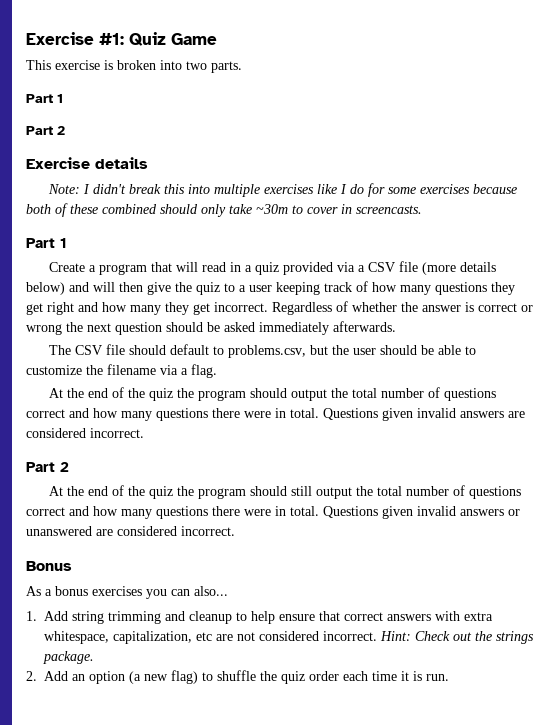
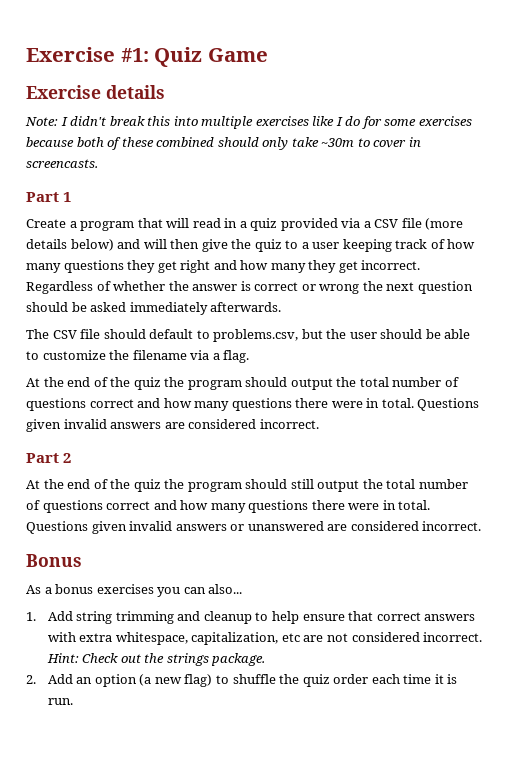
- This exercise is broken into two parts.
- Part 1
- Part 2

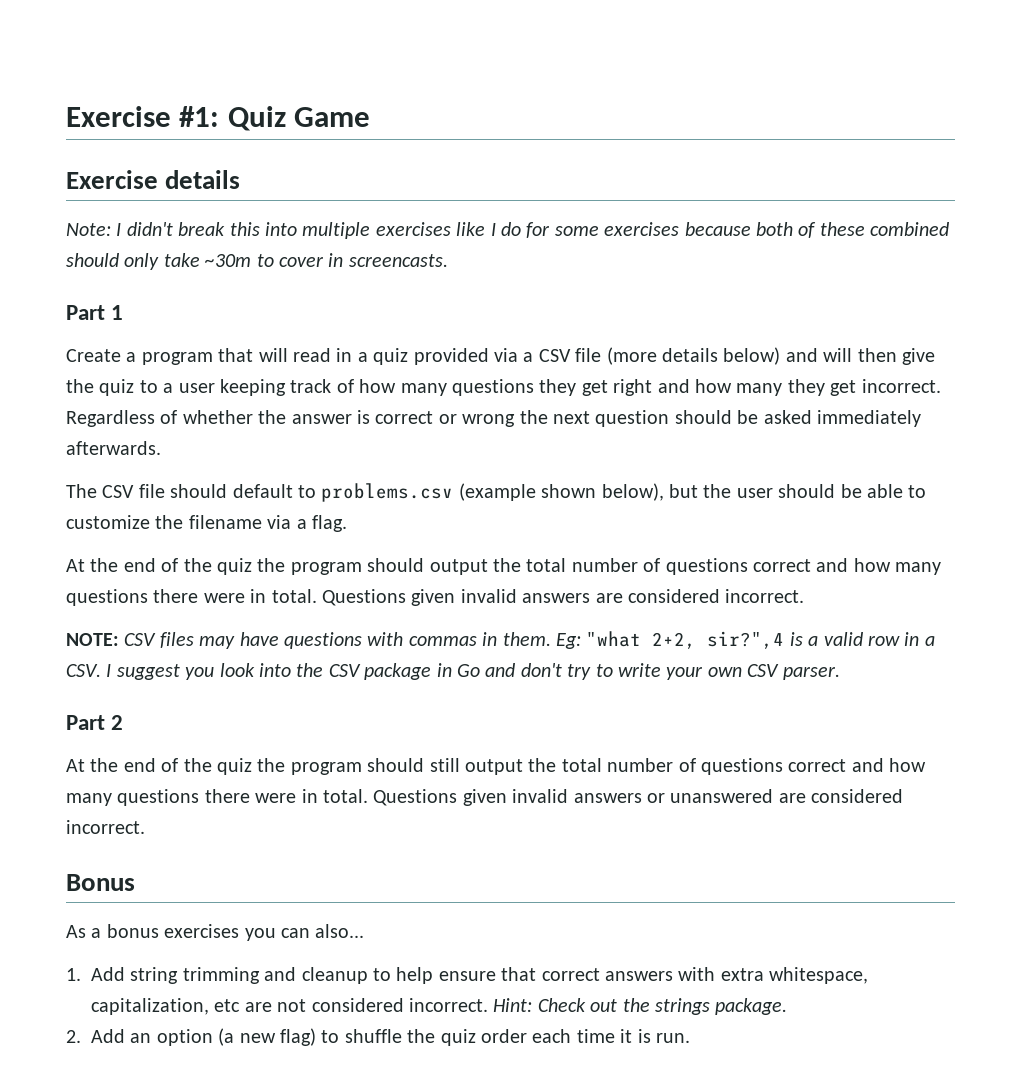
- The CSV file should default to problems.csv, but the user should be able to customize the filename via a flag.
+ The CSV file should default to problems.csv (example shown below), but the user should be able to customize the filename via a flag.
+ NOTE: CSV files may have questions with commas in them. Eg: "what 2+2, sir?",4 is a valid row in a CSV. I suggest you look into the CSV package in Go and don't try to write your own CSV parser.

